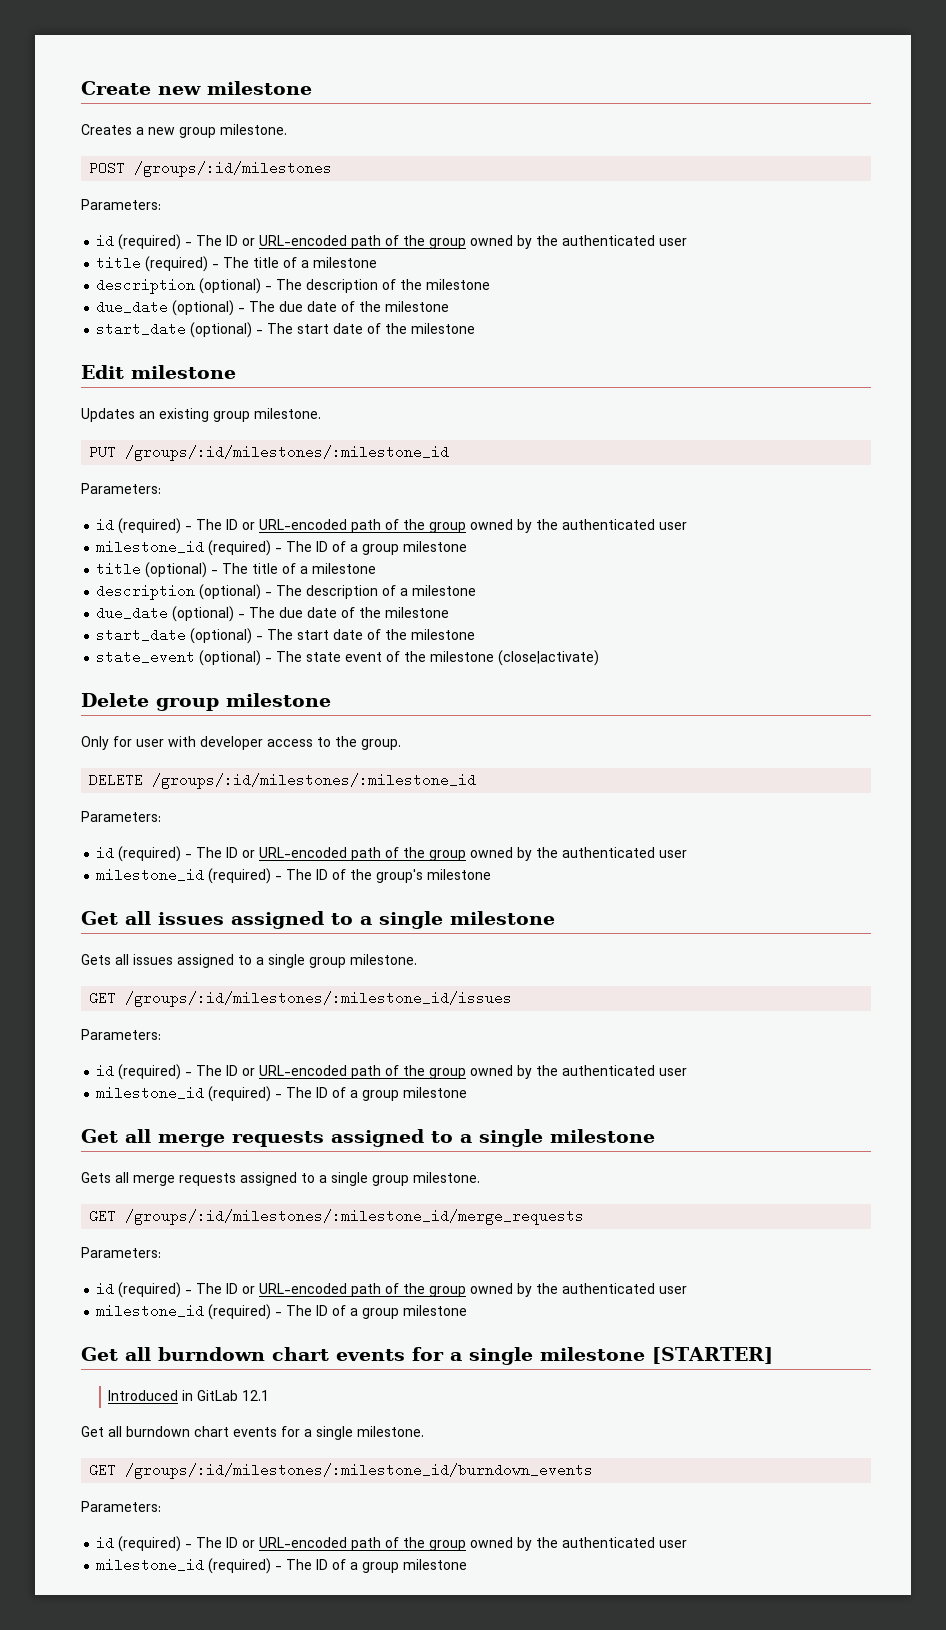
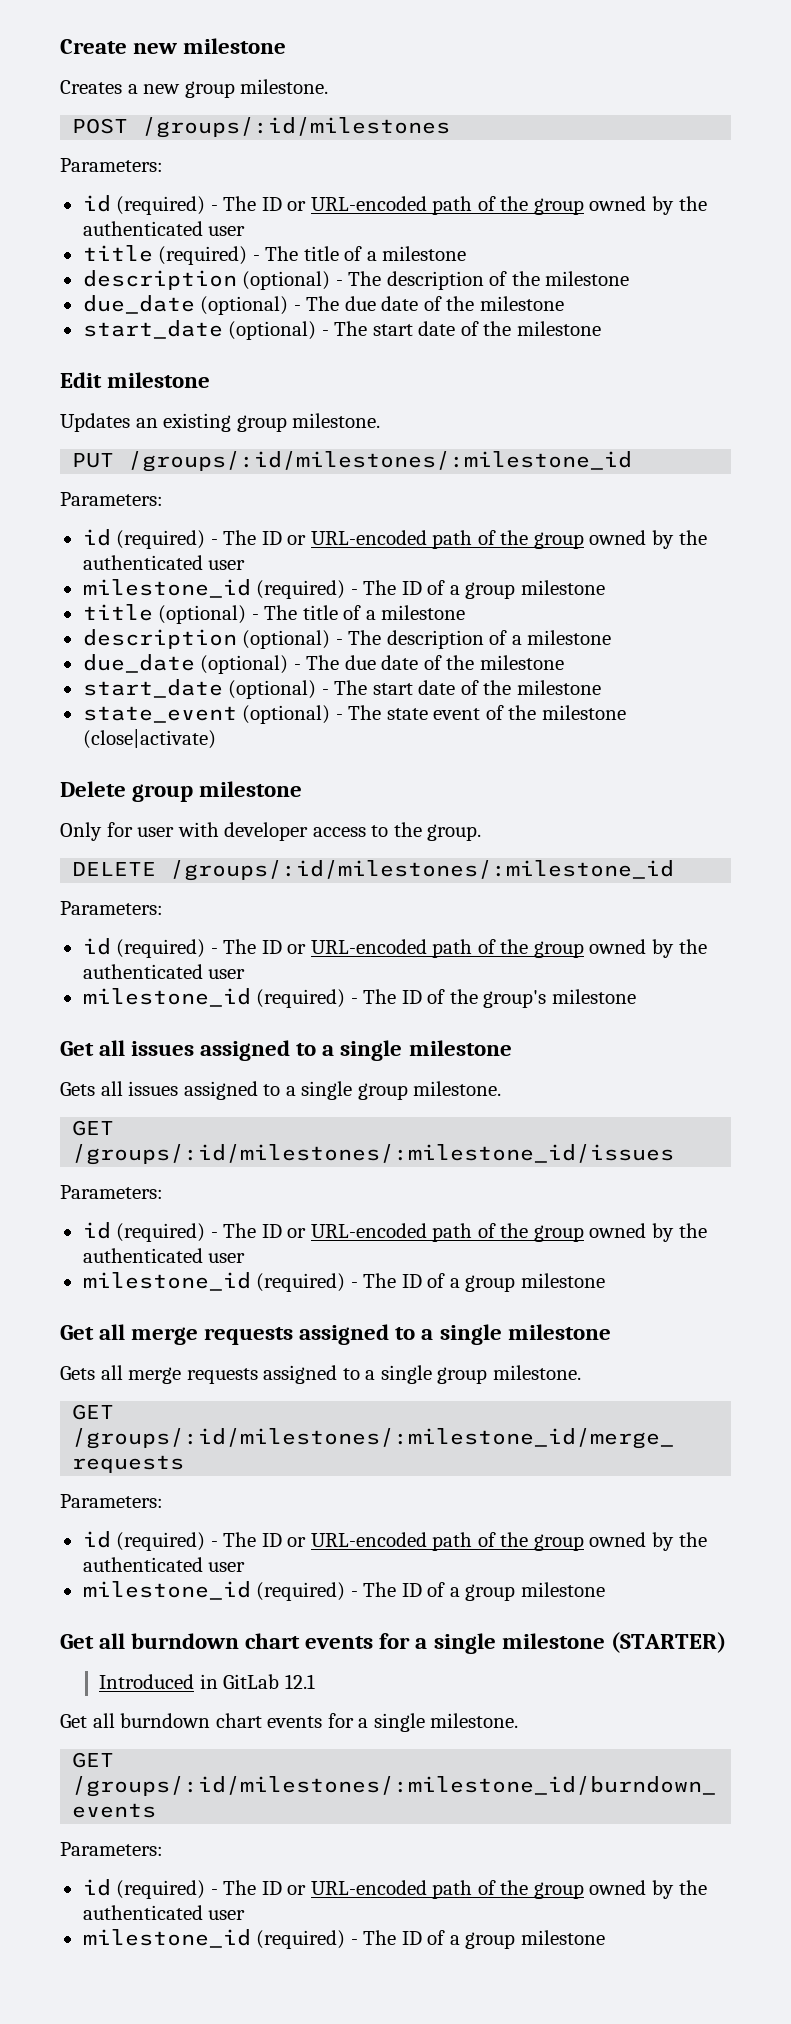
- Get all burndown chart events for a single milestone [STARTER]
+ Get all burndown chart events for a single milestone (STARTER)

